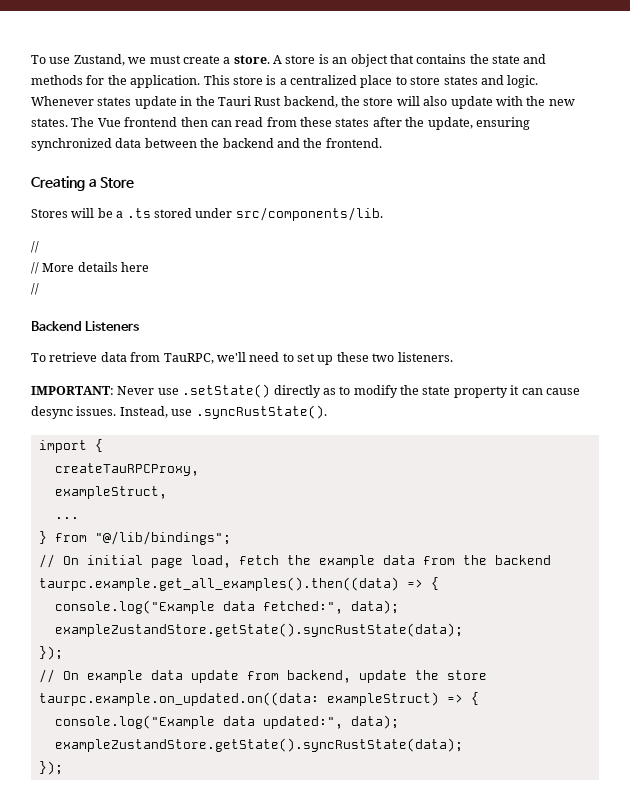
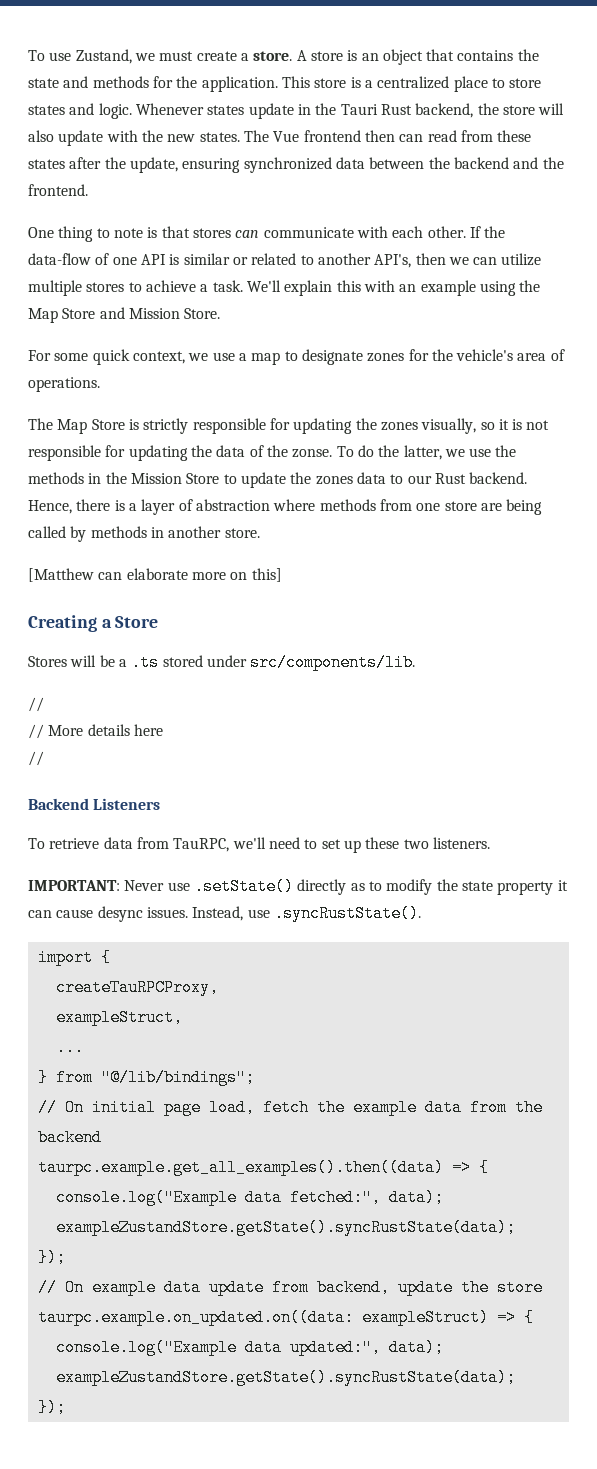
+ One thing to note is that stores can communicate with each other. If the data-flow of one API is similar or related to another API's, then we can utilize multiple stores to achieve a task. We'll explain this with an example using the Map Store and Mission Store.
+ For some quick context, we use a map to designate zones for the vehicle's area of operations.
+ The Map Store is strictly responsible for updating the zones visually, so it is not responsible for updating the data of the zonse. To do the latter, we use the methods in the Mission Store to update the zones data to our Rust backend. Hence, there is a layer of abstraction where methods from one store are being called by methods in another store.
+ [Matthew can elaborate more on this]

